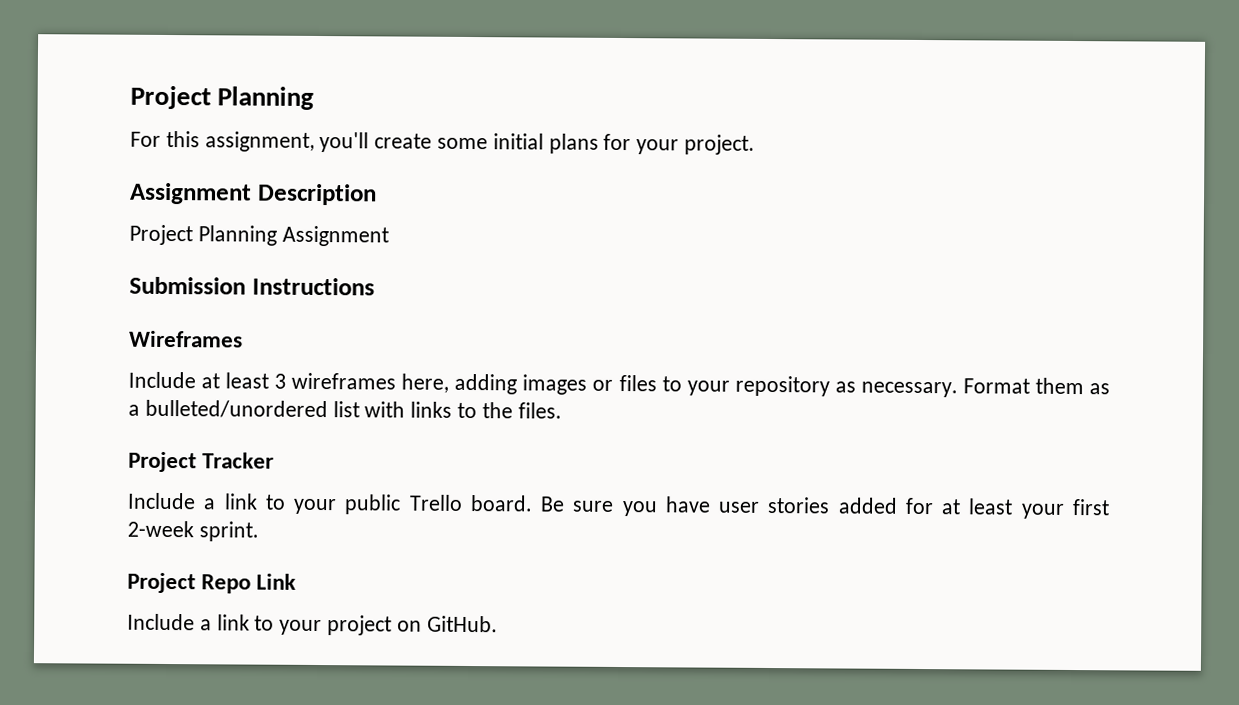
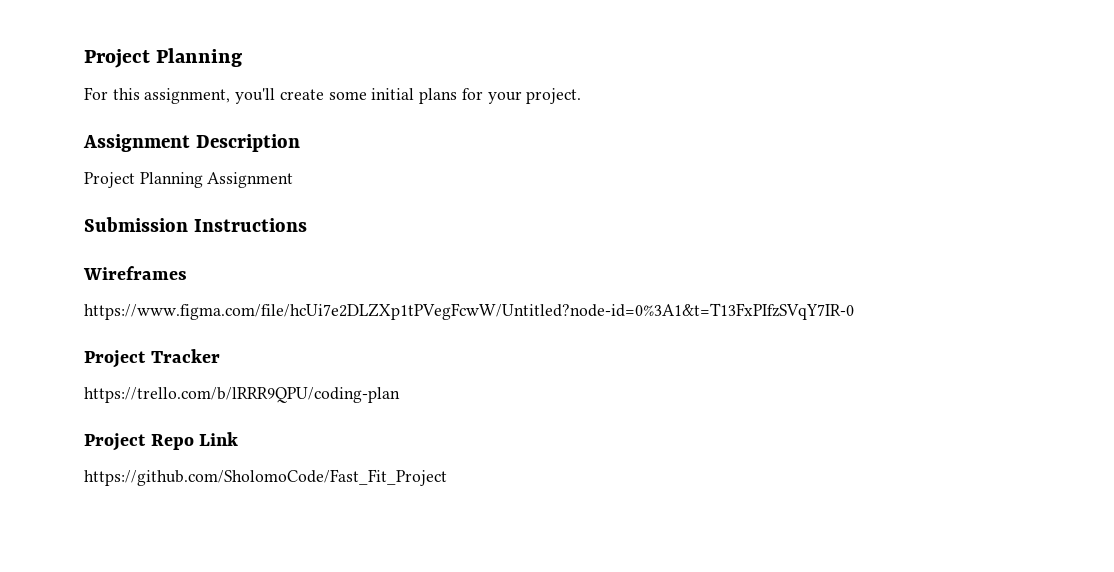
- Include at least 3 wireframes here, adding images or files to your repository as necessary. Format them as a bulleted/unordered list with links to the files.
+ https://www.figma.com/file/hcUi7e2DLZXp1tPVegFcwW/Untitled?node-id=0%3A1&t=T13FxPIfzSVqY7IR-0
  Project Tracker
- Include a link to your public Trello board. Be sure you have user stories added for at least your first 2-week sprint.
+ https://trello.com/b/lRRR9QPU/coding-plan
  Project Repo Link
- Include a link to your project on GitHub.
+ https://github.com/SholomoCode/Fast_Fit_Project

